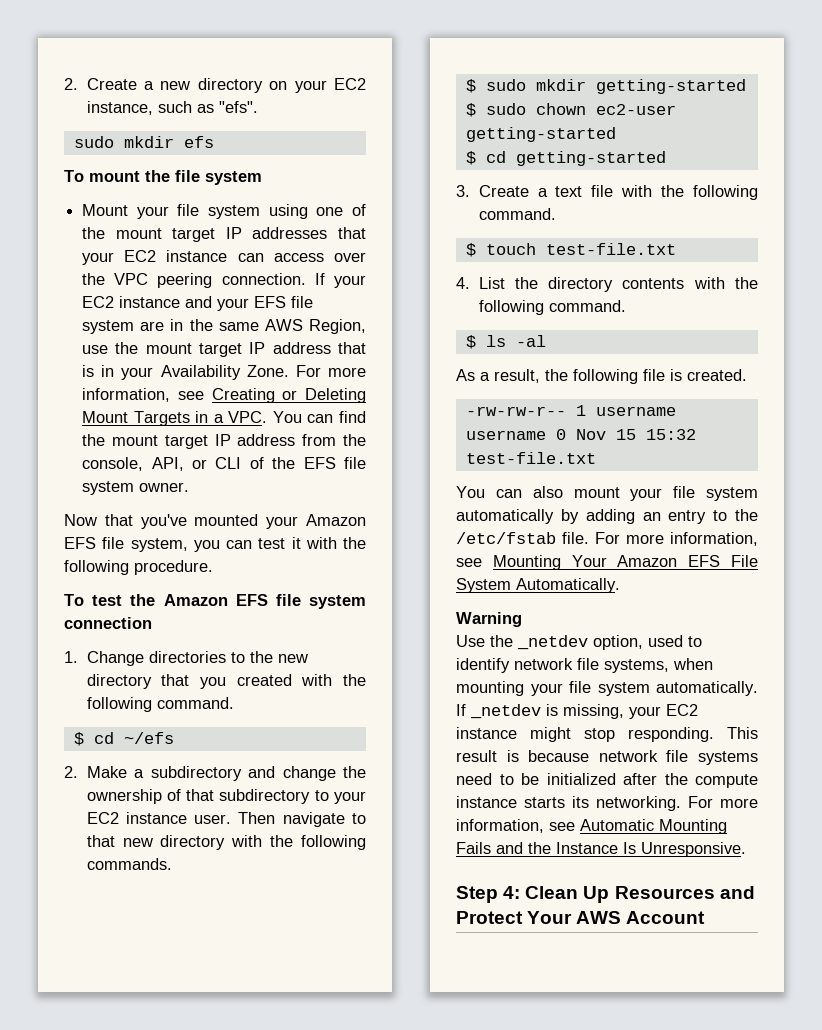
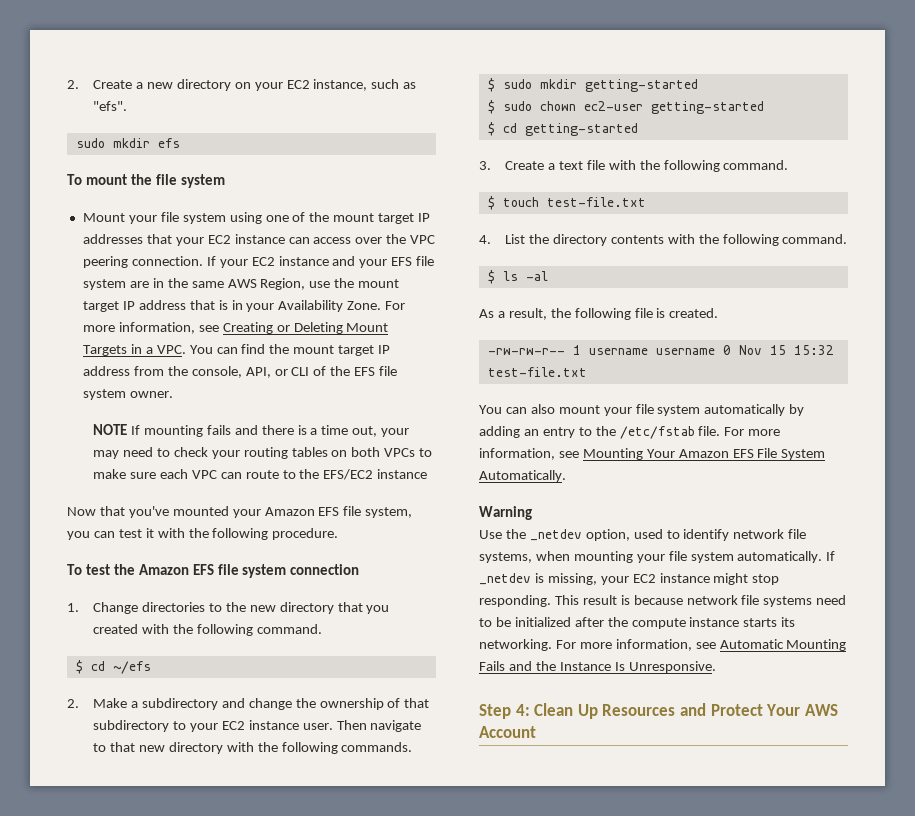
+ NOTE If mounting fails and there is a time out, your may need to check your routing tables on both VPCs to make sure each VPC can route to the EFS/EC2 instance

